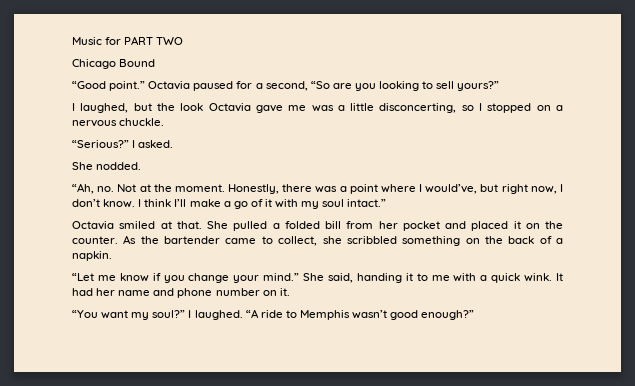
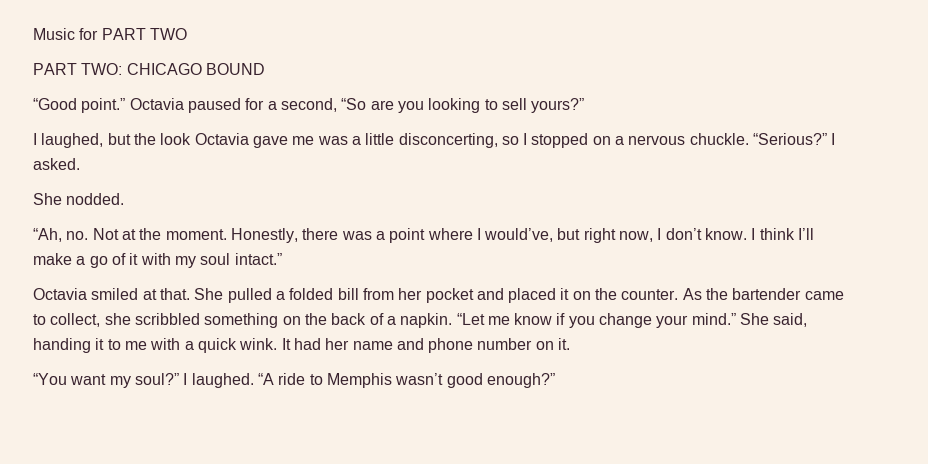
- Chicago Bound
+ PART TWO: CHICAGO BOUND
- I laughed, but the look Octavia gave me was a little disconcerting, so I stopped on a nervous chuckle.
- “Serious?”
+ I laughed, but the look Octavia gave me was a little disconcerting, so I stopped on a nervous chuckle. “Serious?”
- As the bartender came to collect, she scribbled something on the back of a napkin.
- “Let me know if you change your mind.”
+ As the bartender came to collect, she scribbled something on the back of a napkin. “Let me know if you change your mind.”

